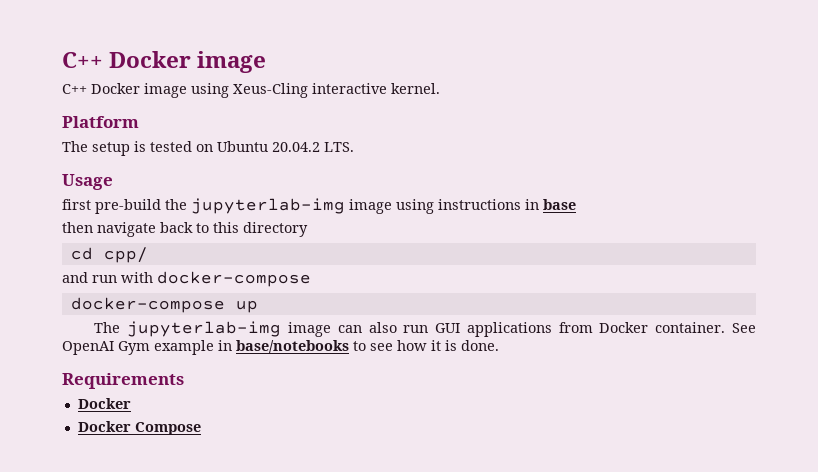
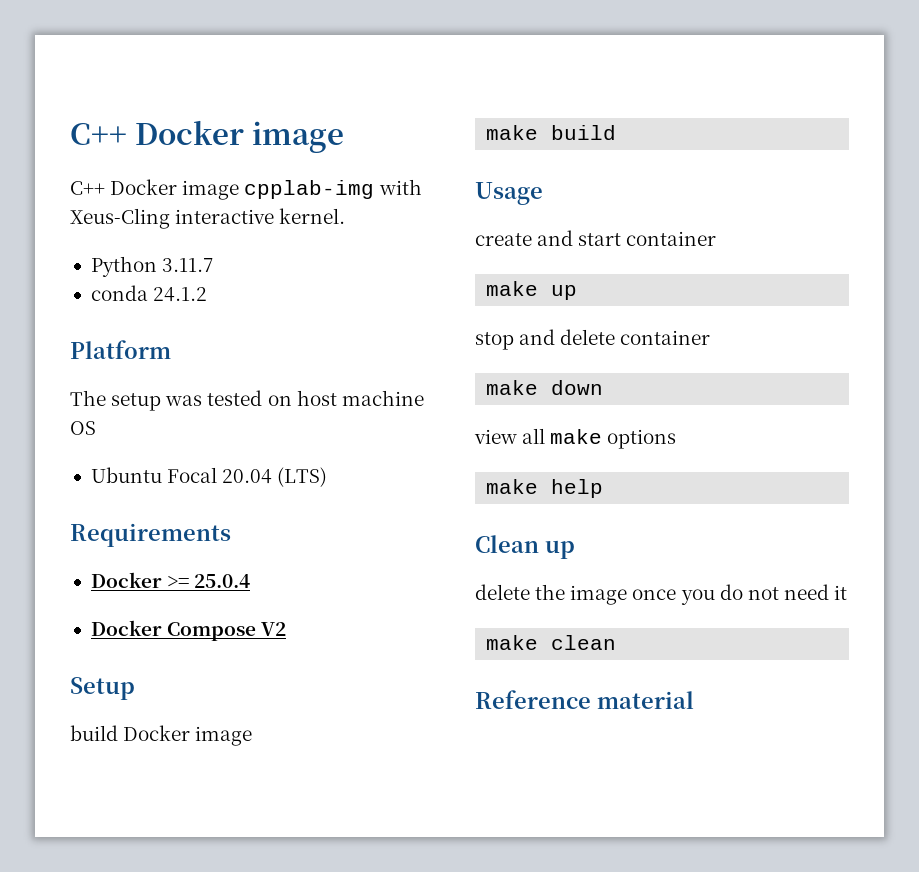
- C++ Docker image using Xeus-Cling interactive kernel.
+ C++ Docker image cpplab-img with Xeus-Cling interactive kernel.
+ Python 3.11.7
+ conda 24.1.2
- The setup is tested on Ubuntu 20.04.2 LTS.
- Usage
- first pre-build the jupyterlab-img image using instructions in base
- then navigate back to this directory
- cd cpp/
- and run with docker-compose
- docker-compose up
- The jupyterlab-img image can also run GUI applications from Docker container. See OpenAI Gym example in base/notebooks to see how it is done.
+ The setup was tested on host machine OS
+ Ubuntu Focal 20.04 (LTS)
  Requirements
- Docker
+ Docker >= 25.0.4
- Docker Compose
+ Docker Compose V2
+ Setup
+ build Docker image
+ make build
+ Usage
+ create and start container
+ make up
+ stop and delete container
+ make down
+ view all make options
+ make help
+ Clean up
+ delete the image once you do not need it
+ make clean
+ Reference material

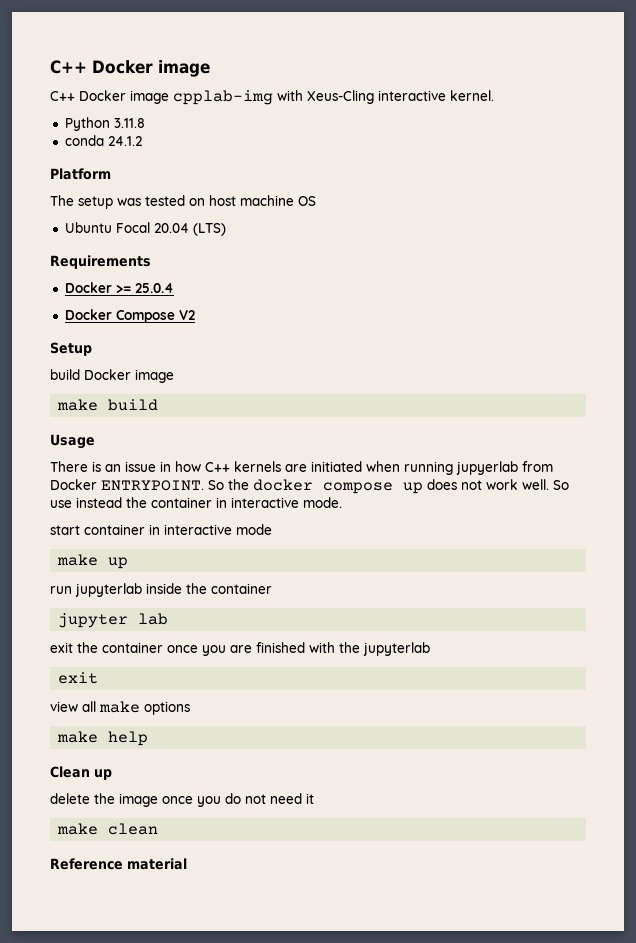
- Python 3.11.7
+ Python 3.11.8
- create and start container
+ There is an issue in how C++ kernels are initiated when running jupyerlab from Docker ENTRYPOINT. So the docker compose up does not work well. So use instead the container in interactive mode.
+ start container in interactive mode
- stop and delete container
- make down
+ run jupyterlab inside the container
+ jupyter lab
+ exit the container once you are finished with the jupyterlab
+ exit

